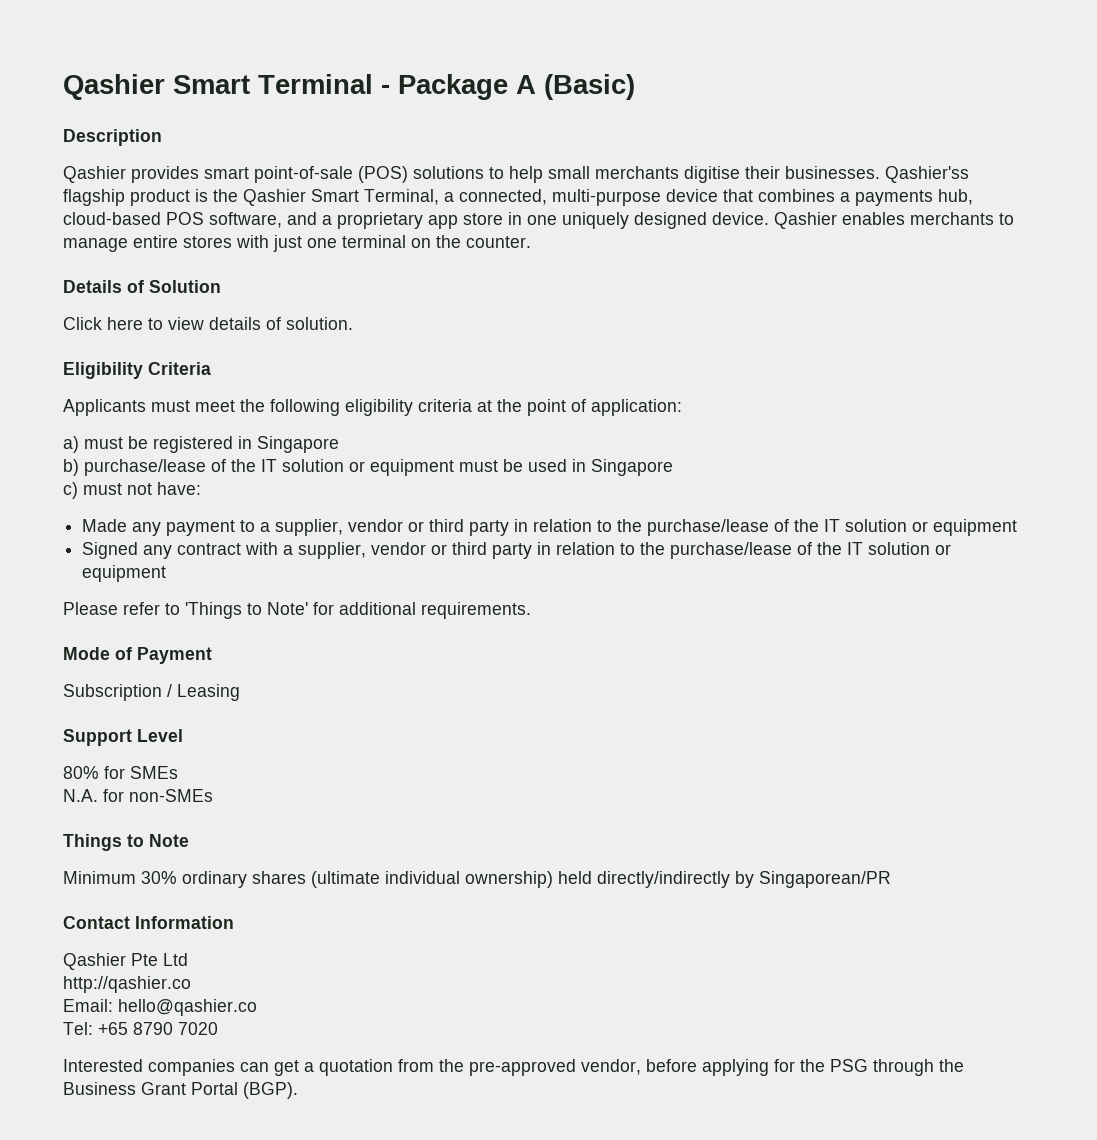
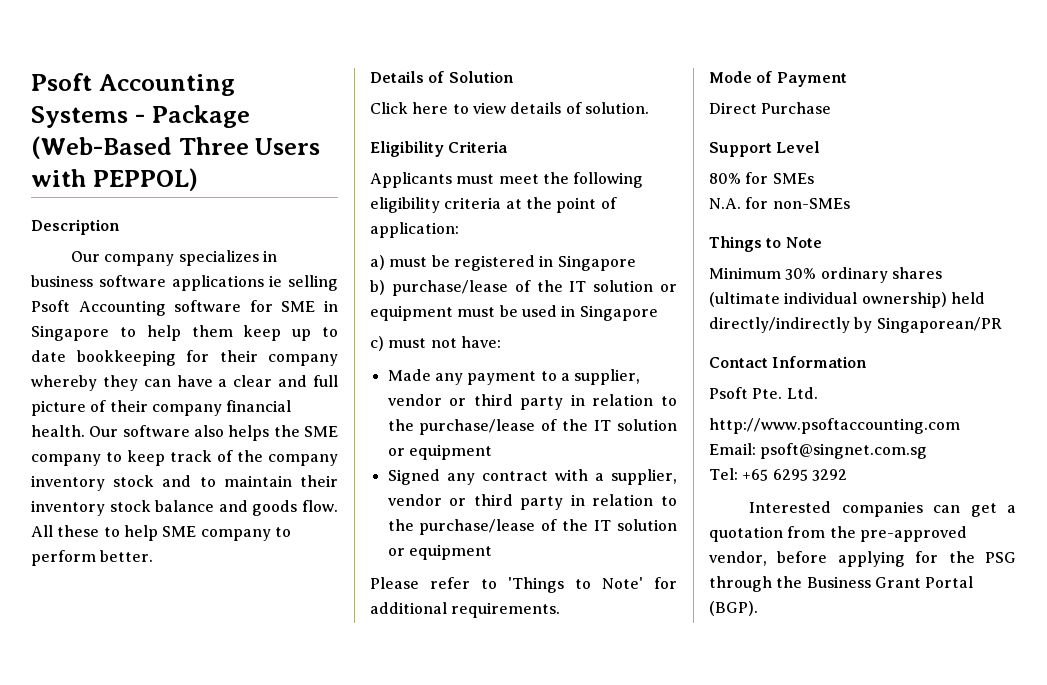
- Qashier Smart Terminal - Package A (Basic)
+ Psoft Accounting Systems - Package (Web-Based Three Users with PEPPOL)
  Description
- Qashier provides smart point-of-sale (POS) solutions to help small merchants digitise their businesses. Qashier'ss flagship product is the Qashier Smart Terminal, a connected, multi-purpose device that combines a payments hub, cloud-based POS software, and a proprietary app store in one uniquely designed device. Qashier enables merchants to manage entire stores with just one terminal on the counter.
+ Our company specializes in business software applications ie selling Psoft Accounting software for SME in Singapore to help them keep up to date bookkeeping for their company whereby they can have a clear and full picture of their company financial health. Our software also helps the SME company to keep track of the company inventory stock and to maintain their inventory stock balance and goods flow. All these to help SME company to perform better.
- Subscription / Leasing
+ Direct Purchase
- Qashier Pte Ltd
- http://qashier.co
+ Psoft Pte. Ltd.
+ http://www.psoftaccounting.com
- Email: hello@qashier.co
+ Email: psoft@singnet.com.sg
- Tel: +65 8790 7020
+ Tel: +65 6295 3292

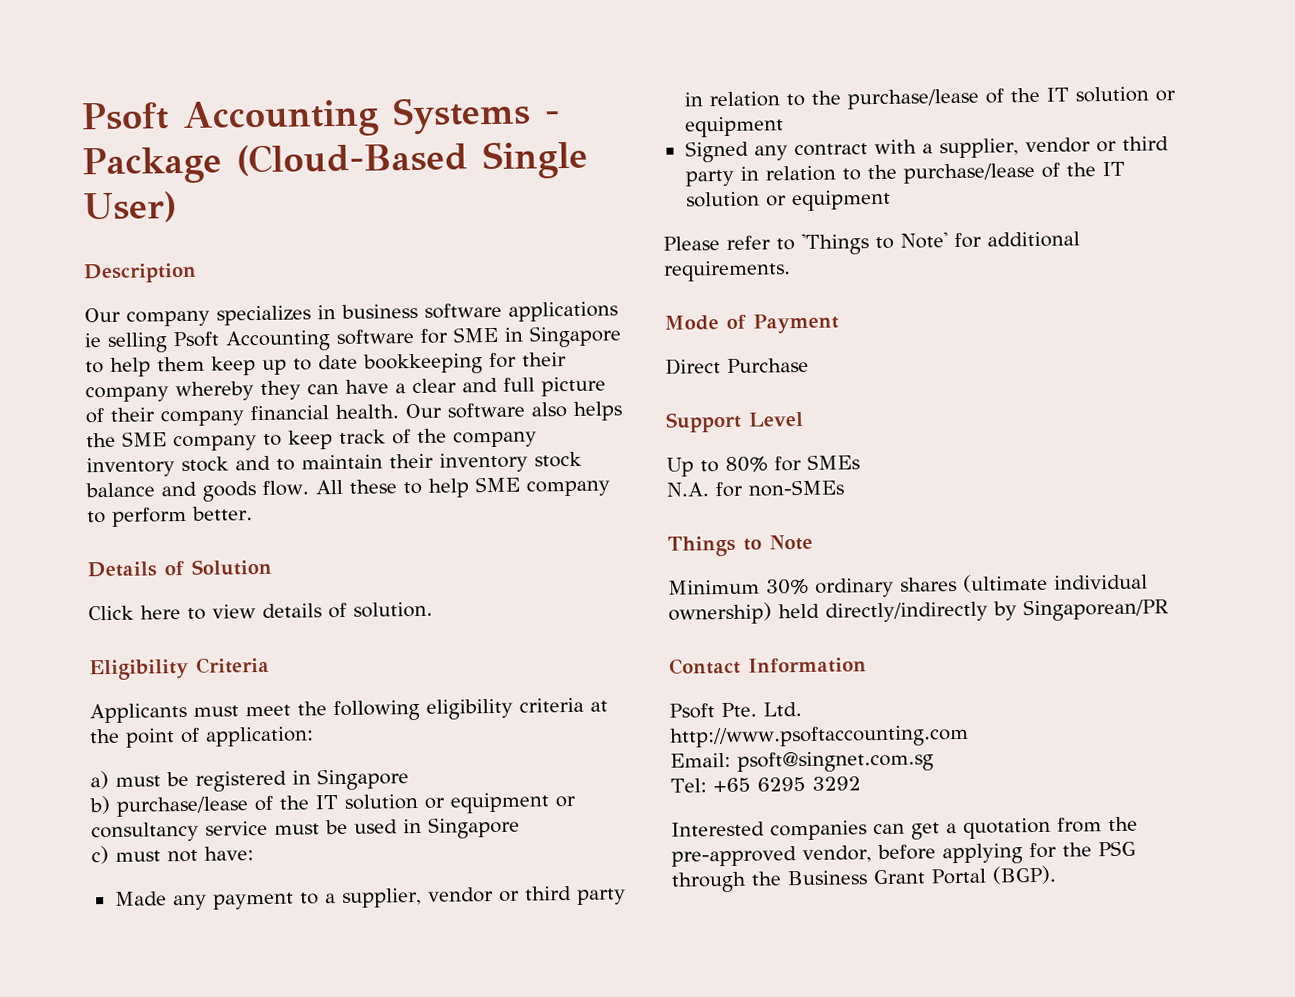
- Psoft Accounting Systems - Package (Web-Based Three Users with PEPPOL)
+ Psoft Accounting Systems - Package (Cloud-Based Single User)
- b) purchase/lease of the IT solution or equipment must be used in Singapore
+ b) purchase/lease of the IT solution or equipment or consultancy service must be used in Singapore
- 80% for SMEs
+ Up to 80% for SMEs

